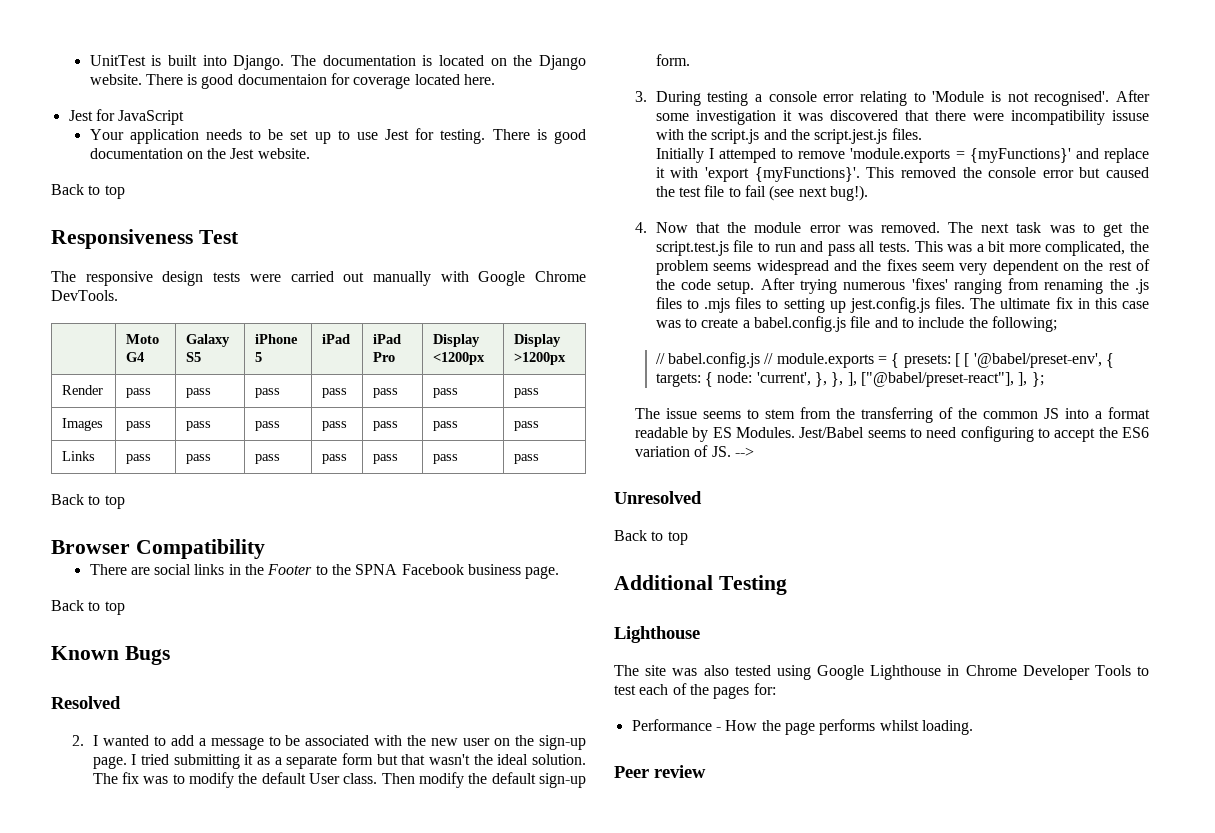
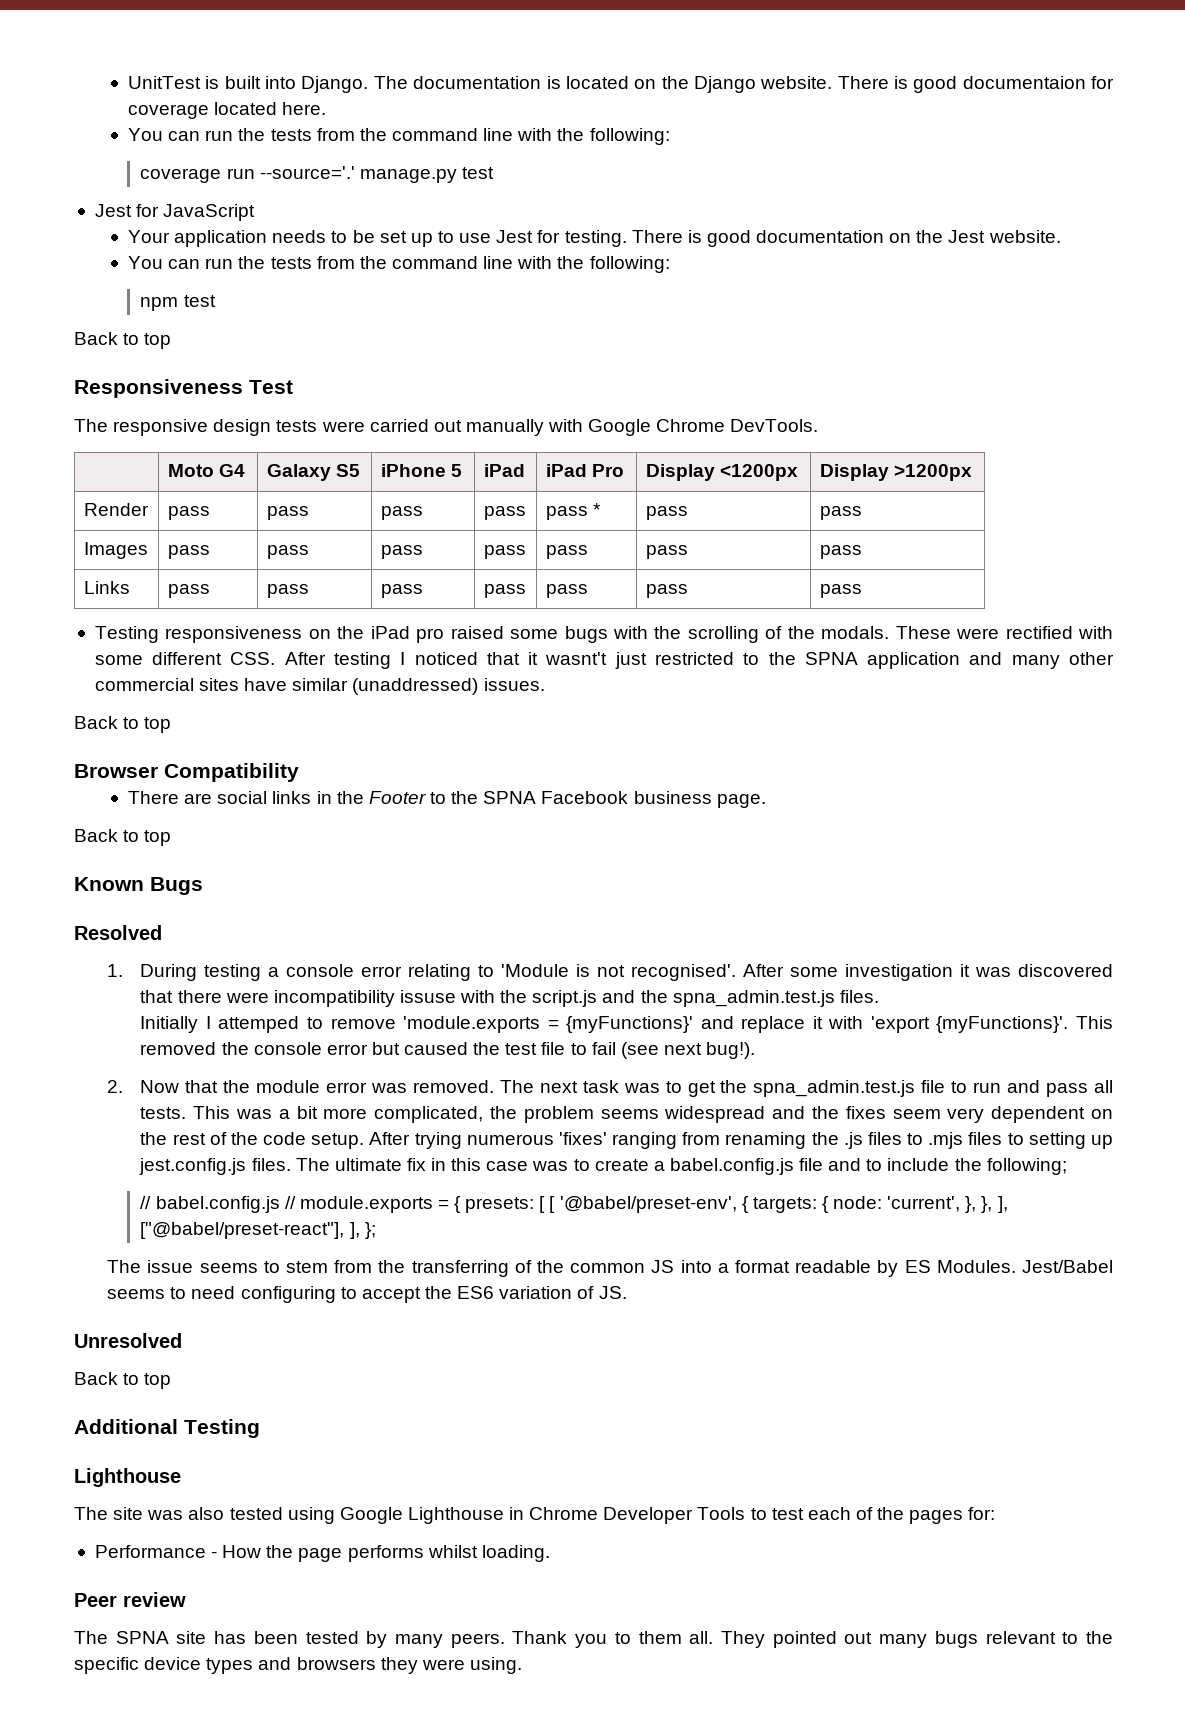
  There is good documentaion for coverage located here.
+ You can run the tests from the command line with the following:
+ coverage run --source='.' manage.py test
  There is good documentation on the Jest website.
+ You can run the tests from the command line with the following:
+ npm test
- Render | pass | pass | pass | pass | pass | pass | pass
+ Render | pass | pass | pass | pass | pass * | pass | pass
+ Testing responsiveness on the iPad pro raised some bugs with the scrolling of the modals. These were rectified with some different CSS. After testing I noticed that it wasnt't just restricted to the SPNA application and many other commercial sites have similar (unaddressed) issues.
- 2. I wanted to add a message to be associated with the new user on the sign-up page. I tried submitting it as a separate form but that wasn't the ideal solution. The fix was to modify the default User class. Then modify the default sign-up form.
- 3. During testing a console error relating to 'Module is not recognised'.
+ 1. During testing a console error relating to 'Module is not recognised'.
- After some investigation it was discovered that there were incompatibility issuse with the script.js and the script.jest.js files.
+ After some investigation it was discovered that there were incompatibility issuse with the script.js and the spna_admin.test.js files.
- 4. Now that the module error was removed.
+ 2. Now that the module error was removed.
- The next task was to get the script.test.js file to run and pass all tests.
+ The next task was to get the spna_admin.test.js file to run and pass all tests.
- Jest/Babel seems to need configuring to accept the ES6 variation of JS. -->
+ Jest/Babel seems to need configuring to accept the ES6 variation of JS.
+ The SPNA site has been tested by many peers. Thank you to them all. They pointed out many bugs relevant to the specific device types and browsers they were using.

